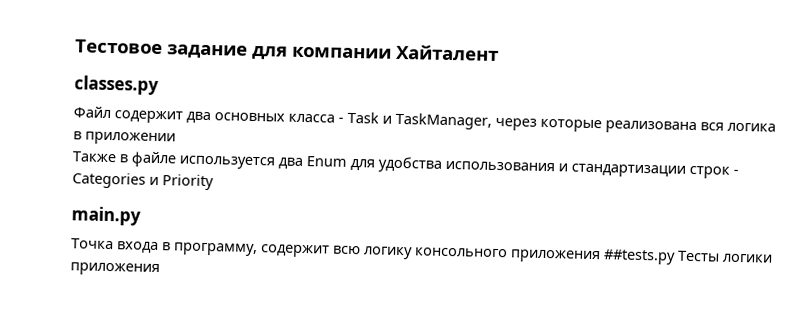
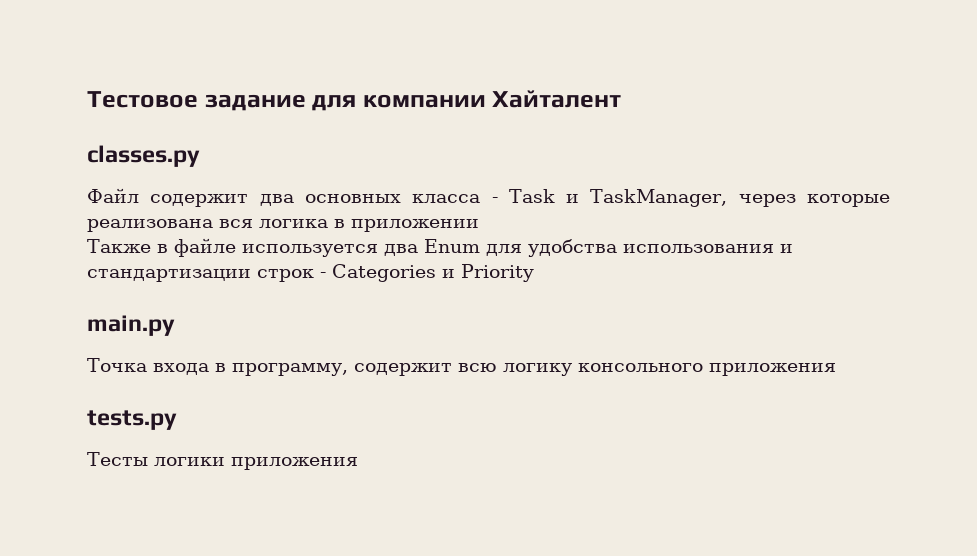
- Точка входа в программу, содержит всю логику консольного приложения ##tests.py Тесты логики приложения
+ Точка входа в программу, содержит всю логику консольного приложения
+ tests.py
+ Тесты логики приложения

